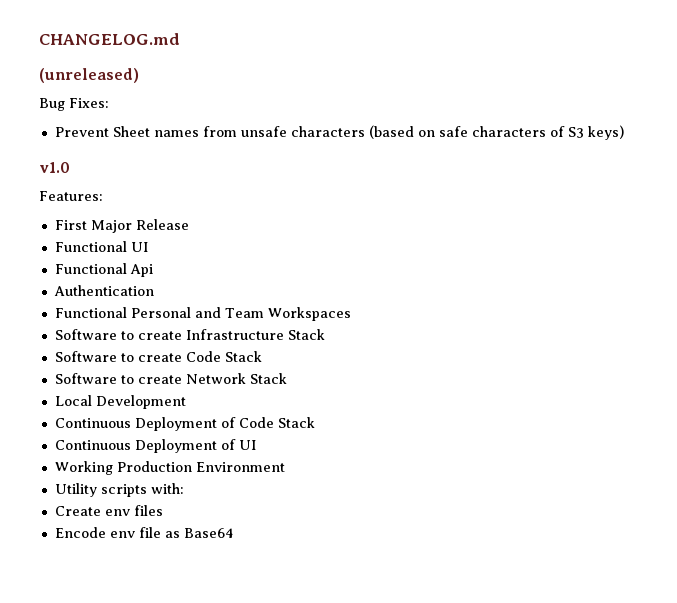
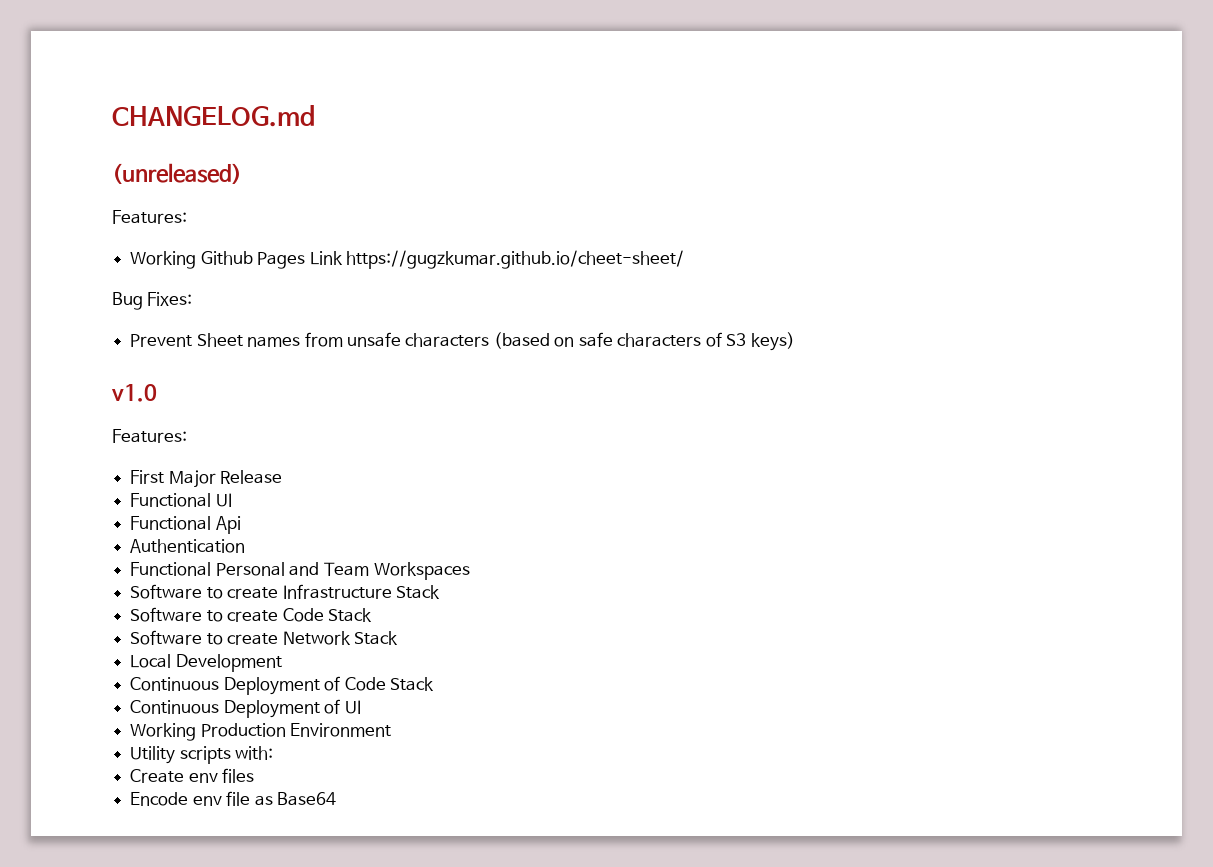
  (unreleased)
+ Features:
+ Working Github Pages Link https://gugzkumar.github.io/cheet-sheet/

